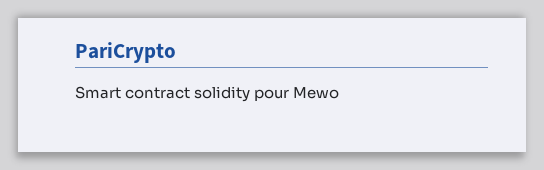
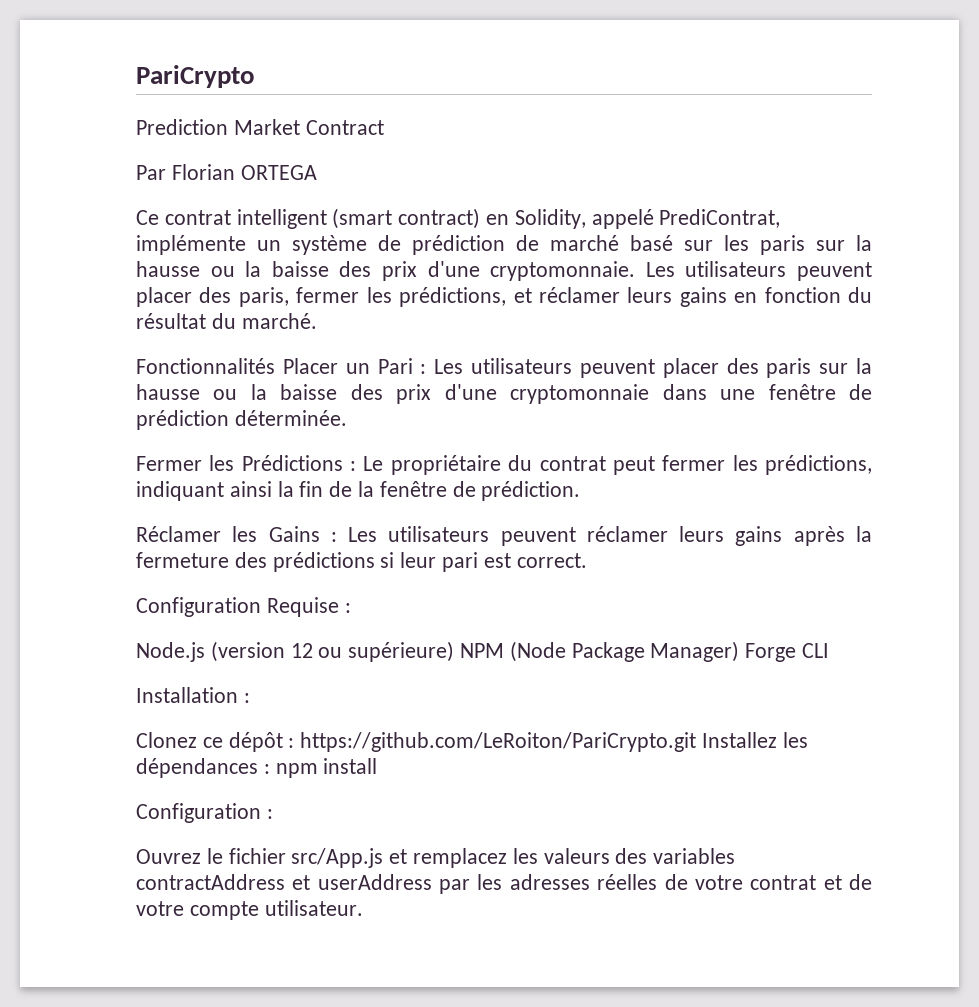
- Smart contract solidity pour Mewo
+ Prediction Market Contract
+ Par Florian ORTEGA
+ Ce contrat intelligent (smart contract) en Solidity, appelé PrediContrat, implémente un système de prédiction de marché basé sur les paris sur la hausse ou la baisse des prix d'une cryptomonnaie. Les utilisateurs peuvent placer des paris, fermer les prédictions, et réclamer leurs gains en fonction du résultat du marché.
+ Fonctionnalités Placer un Pari : Les utilisateurs peuvent placer des paris sur la hausse ou la baisse des prix d'une cryptomonnaie dans une fenêtre de prédiction déterminée.
+ Fermer les Prédictions : Le propriétaire du contrat peut fermer les prédictions, indiquant ainsi la fin de la fenêtre de prédiction.
+ Réclamer les Gains : Les utilisateurs peuvent réclamer leurs gains après la fermeture des prédictions si leur pari est correct.
+ Configuration Requise :
+ Node.js (version 12 ou supérieure) NPM (Node Package Manager) Forge CLI
+ Installation :
+ Clonez ce dépôt : https://github.com/LeRoiton/PariCrypto.git Installez les dépendances : npm install
+ Configuration :
+ Ouvrez le fichier src/App.js et remplacez les valeurs des variables contractAddress et userAddress par les adresses réelles de votre contrat et de votre compte utilisateur.

